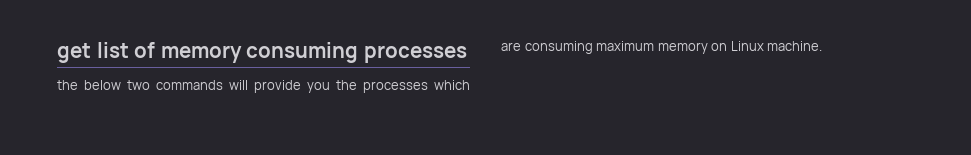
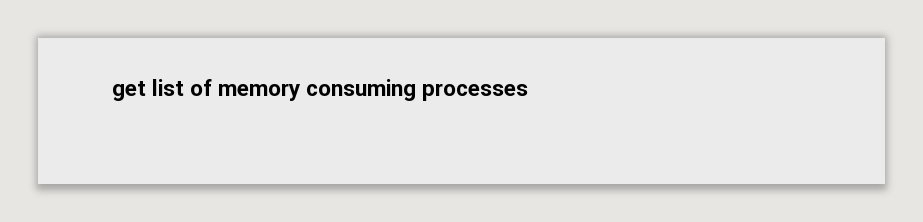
- the below two commands will provide you the processes which are consuming maximum memory on Linux machine.

